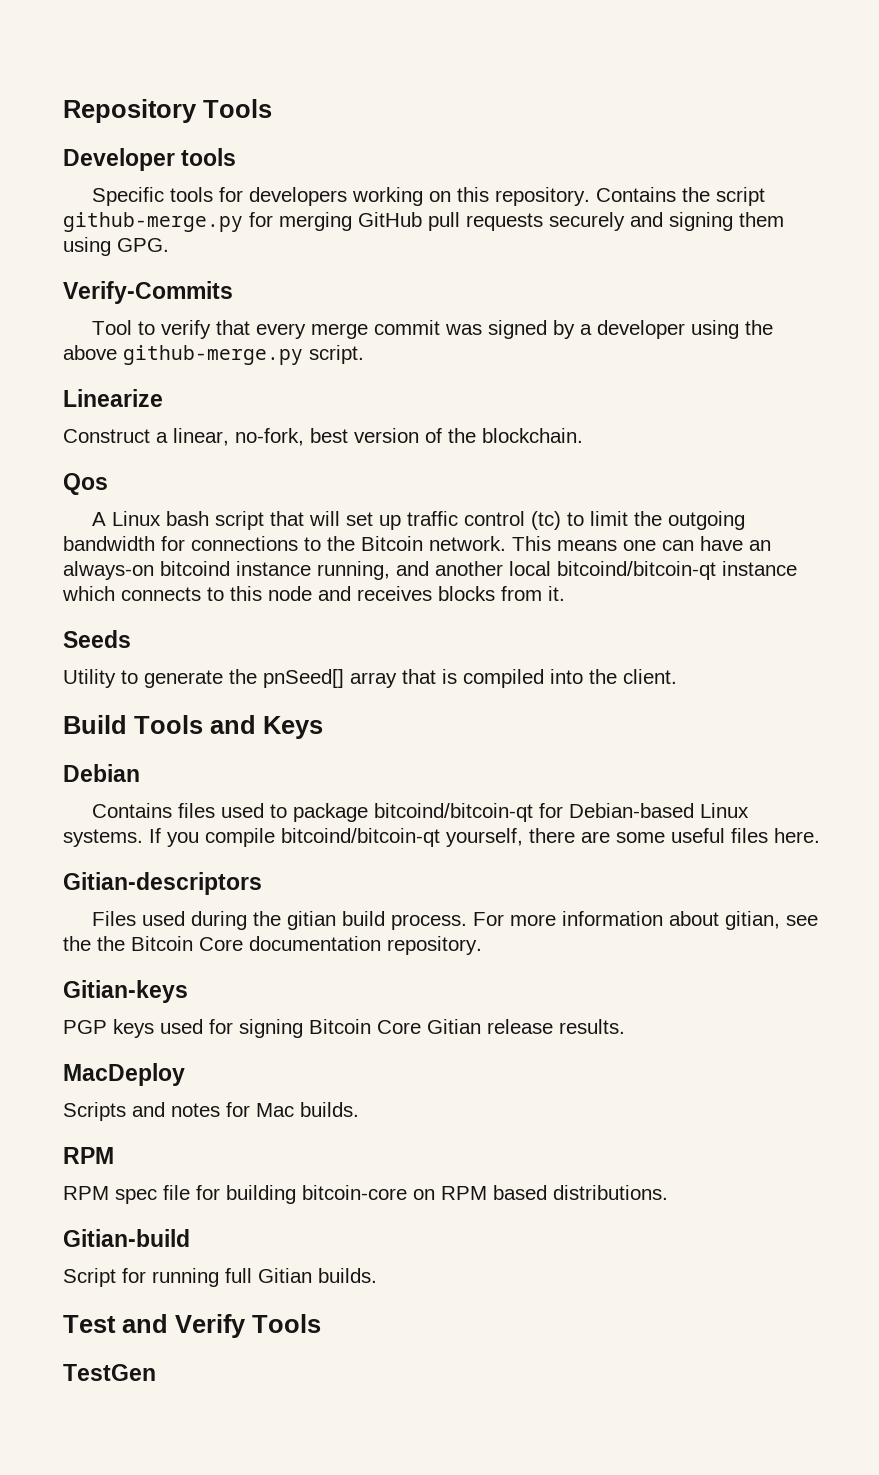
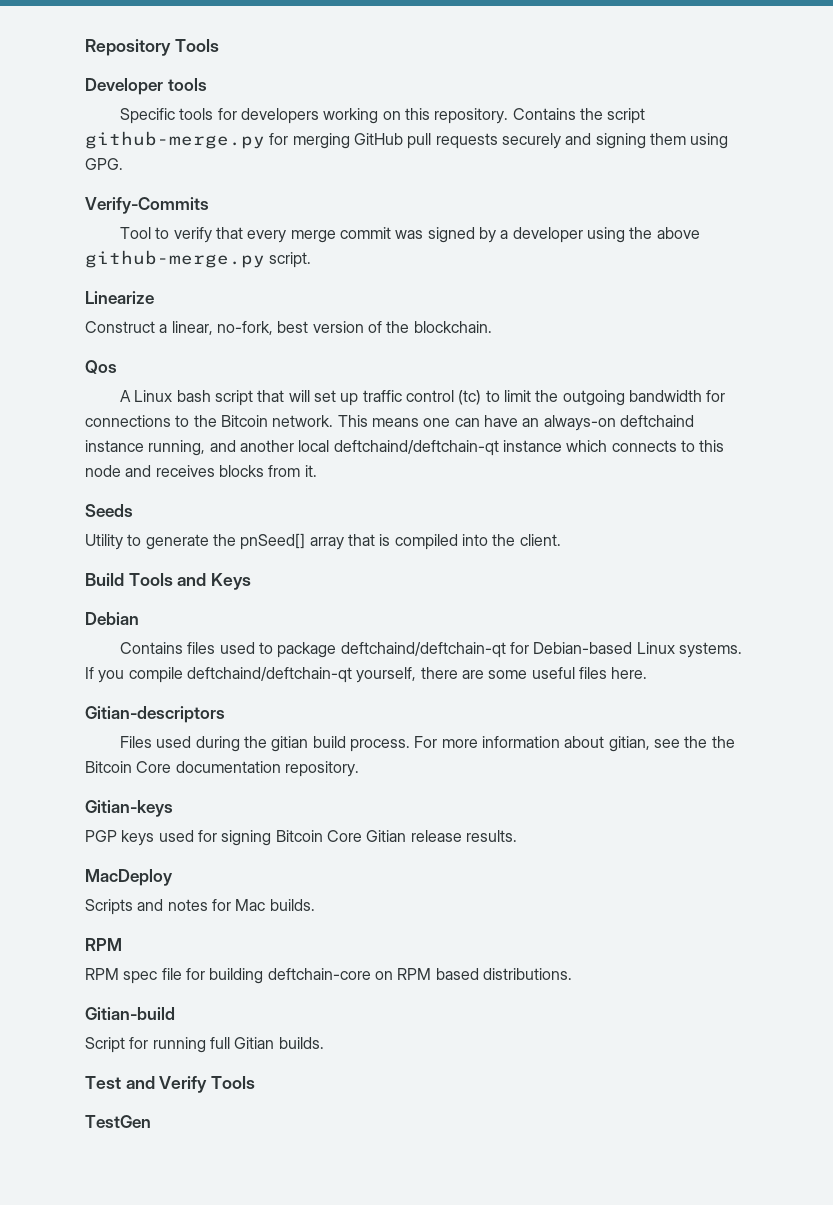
- This means one can have an always-on bitcoind instance running, and another local bitcoind/bitcoin-qt instance which connects to this node and receives blocks from it.
+ This means one can have an always-on deftchaind instance running, and another local deftchaind/deftchain-qt instance which connects to this node and receives blocks from it.
- Contains files used to package bitcoind/bitcoin-qt for Debian-based Linux systems.
+ Contains files used to package deftchaind/deftchain-qt for Debian-based Linux systems.
- If you compile bitcoind/bitcoin-qt yourself, there are some useful files here.
+ If you compile deftchaind/deftchain-qt yourself, there are some useful files here.
- RPM spec file for building bitcoin-core on RPM based distributions.
+ RPM spec file for building deftchain-core on RPM based distributions.

